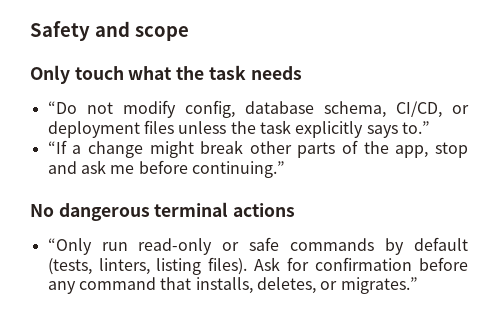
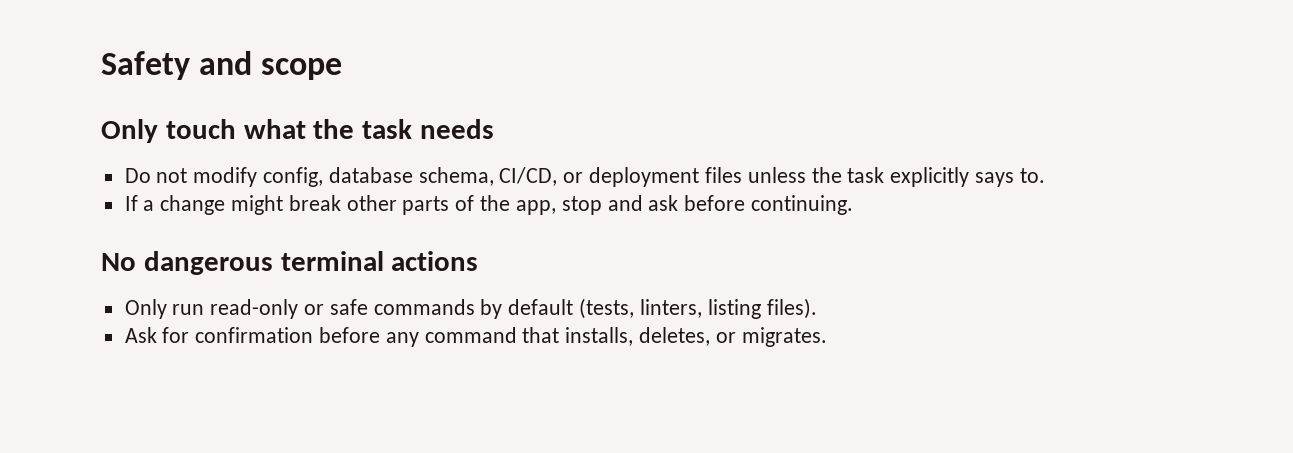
- “Do not modify config, database schema, CI/CD, or deployment files unless the task explicitly says to.”
- “If a change might break other parts of the app, stop and ask me before continuing.”
+ Do not modify config, database schema, CI/CD, or deployment files unless the task explicitly says to.
+ If a change might break other parts of the app, stop and ask before continuing.
- “Only run read-only or safe commands by default (tests, linters, listing files). Ask for confirmation before any command that installs, deletes, or migrates.”
+ Only run read-only or safe commands by default (tests, linters, listing files).
+ Ask for confirmation before any command that installs, deletes, or migrates.

